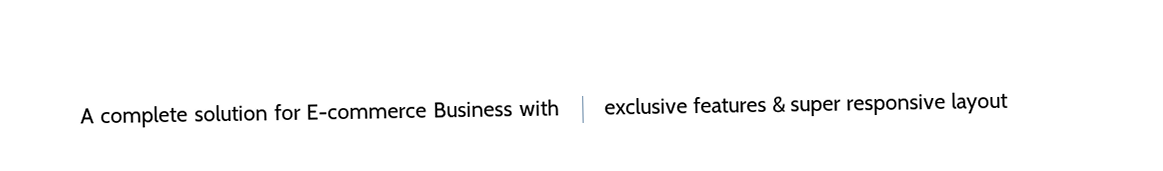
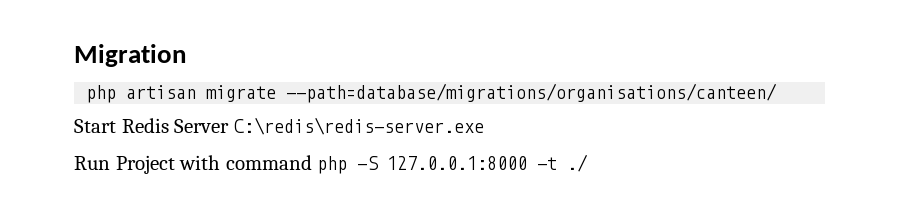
- A complete solution for E-commerce Business with exclusive features & super responsive layout
+ Migration
+ php artisan migrate --path=database/migrations/organisations/canteen/
+ Start Redis Server C:\redis\redis-server.exe
+ Run Project with command php -S 127.0.0.1:8000 -t ./

